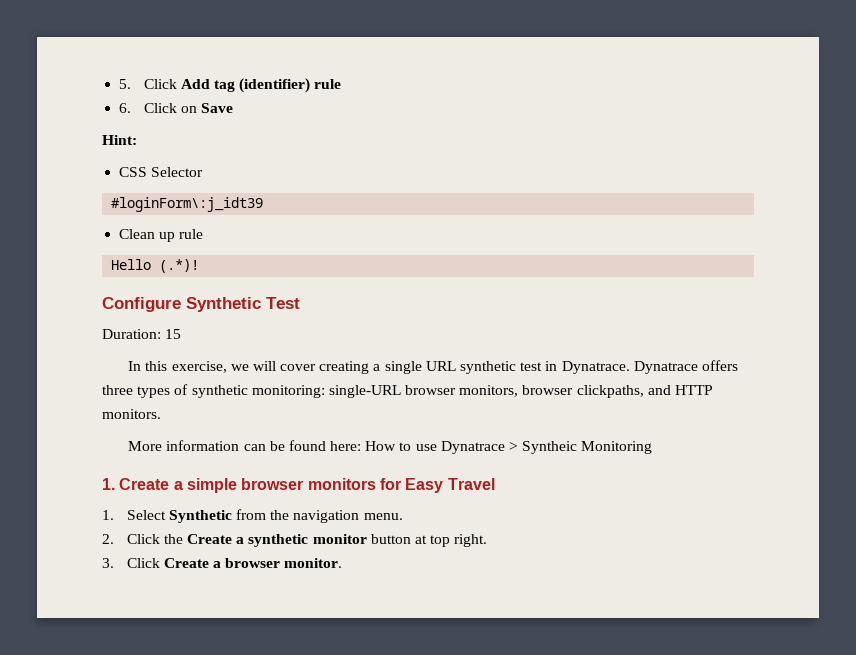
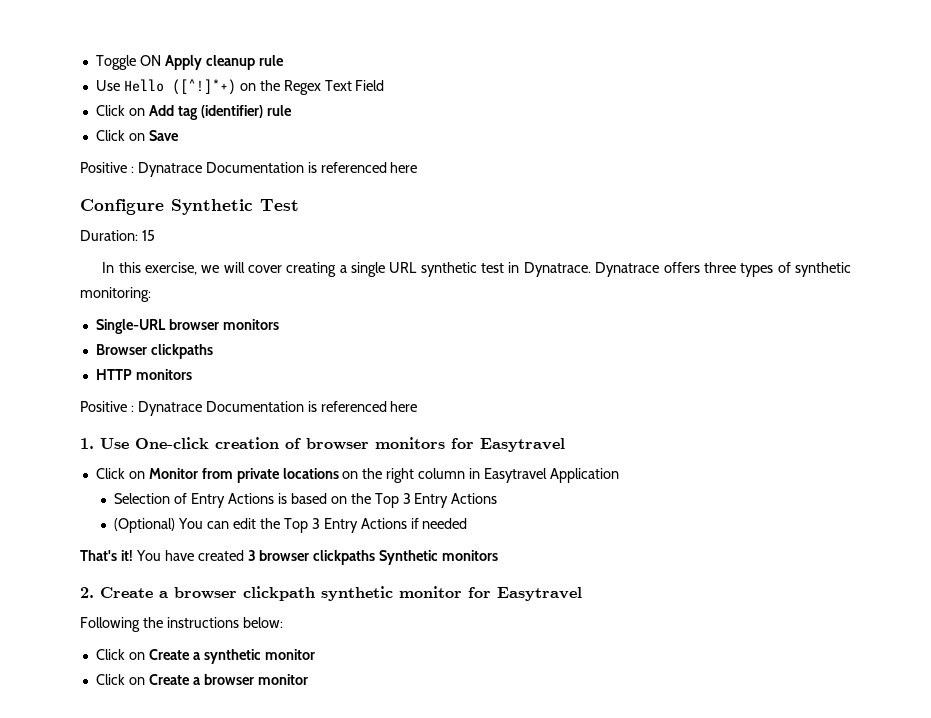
- 5. Click Add tag (identifier) rule
+ Toggle ON Apply cleanup rule
+ Use Hello ([^!]*+) on the Regex Text Field
+ Click on Add tag (identifier) rule
- 6. Click on Save
- Hint:
- CSS Selector
- #loginForm\:j_idt39
- Clean up rule
- Hello (.*)!
+ Click on Save
+ Positive : Dynatrace Documentation is referenced here
- Dynatrace offers three types of synthetic monitoring: single-URL browser monitors, browser clickpaths, and HTTP monitors.
- More information can be found here: How to use Dynatrace > Syntheic Monitoring
- 1. Create a simple browser monitors for Easy Travel
- 1. Select Synthetic from the navigation menu.
- 2. Click the Create a synthetic monitor button at top right.
- 3. Click Create a browser monitor.
+ Dynatrace offers three types of synthetic monitoring:
+ Single-URL browser monitors
+ Browser clickpaths
+ HTTP monitors
+ Positive : Dynatrace Documentation is referenced here
+ 1. Use One-click creation of browser monitors for Easytravel
+ Click on Monitor from private locations on the right column in Easytravel Application
+ Selection of Entry Actions is based on the Top 3 Entry Actions
+ (Optional) You can edit the Top 3 Entry Actions if needed
+ That's it! You have created 3 browser clickpaths Synthetic monitors
+ 2. Create a browser clickpath synthetic monitor for Easytravel
+ Following the instructions below:
+ Click on Create a synthetic monitor
+ Click on Create a browser monitor

